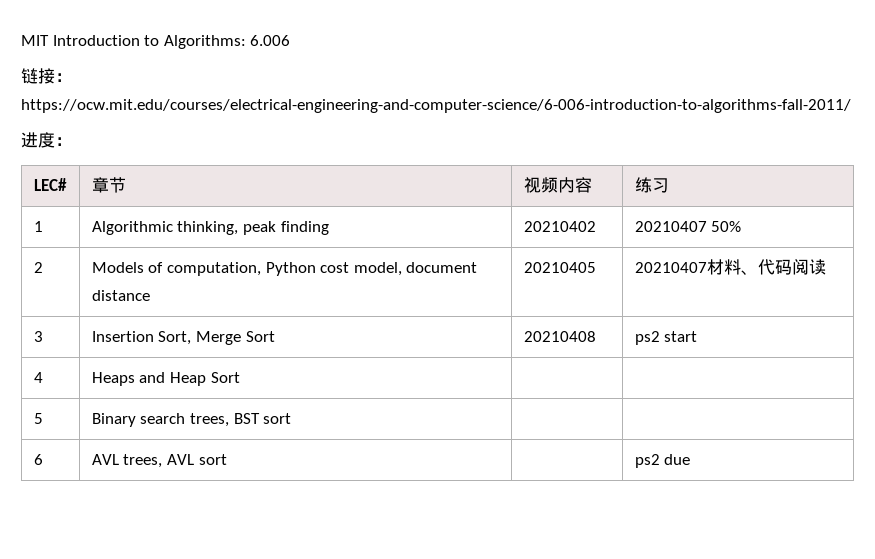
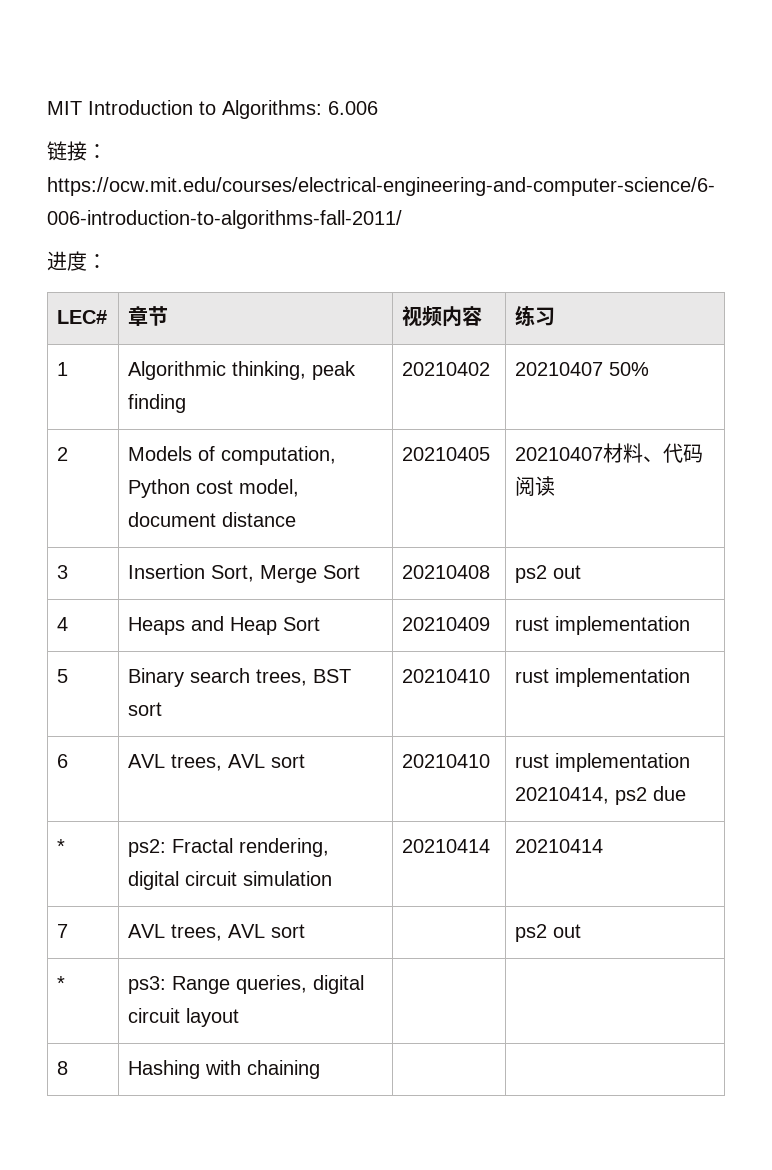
- 3 | Insertion Sort, Merge Sort | 20210408 | ps2 start
+ 3 | Insertion Sort, Merge Sort | 20210408 | ps2 out
- 4 | Heaps and Heap Sort | |
+ 4 | Heaps and Heap Sort | 20210409 | rust implementation
- 5 | Binary search trees, BST sort | |
+ 5 | Binary search trees, BST sort | 20210410 | rust implementation
- 6 | AVL trees, AVL sort | | ps2 due
+ 6 | AVL trees, AVL sort | 20210410 | rust implementation 20210414, ps2 due
+ * | ps2: Fractal rendering, digital circuit simulation | 20210414 | 20210414
+ 7 | AVL trees, AVL sort | | ps2 out
+ * | ps3: Range queries, digital circuit layout | |
+ 8 | Hashing with chaining | |

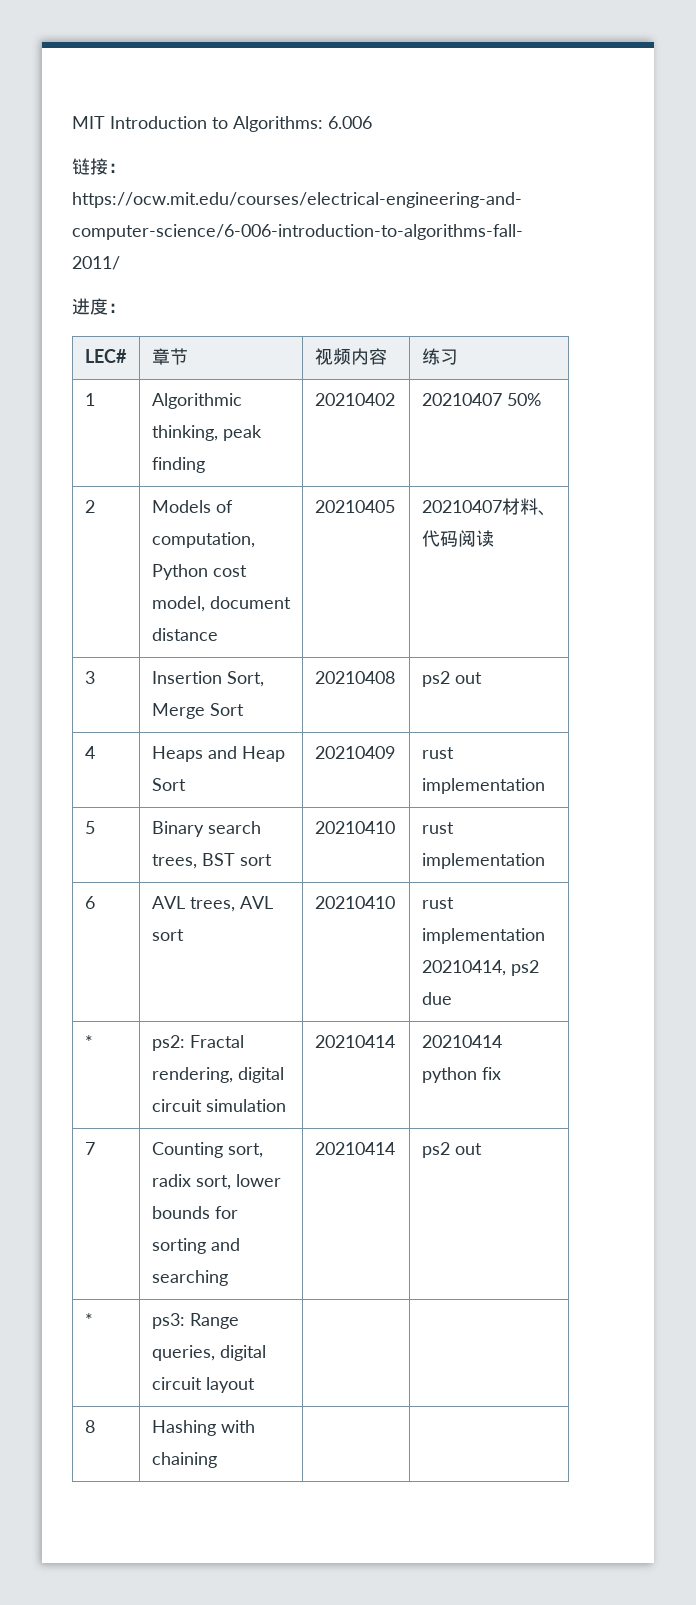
- * | ps2: Fractal rendering, digital circuit simulation | 20210414 | 20210414
+ * | ps2: Fractal rendering, digital circuit simulation | 20210414 | 20210414 python fix
- 7 | AVL trees, AVL sort | | ps2 out
+ 7 | Counting sort, radix sort, lower bounds for sorting and searching | 20210414 | ps2 out

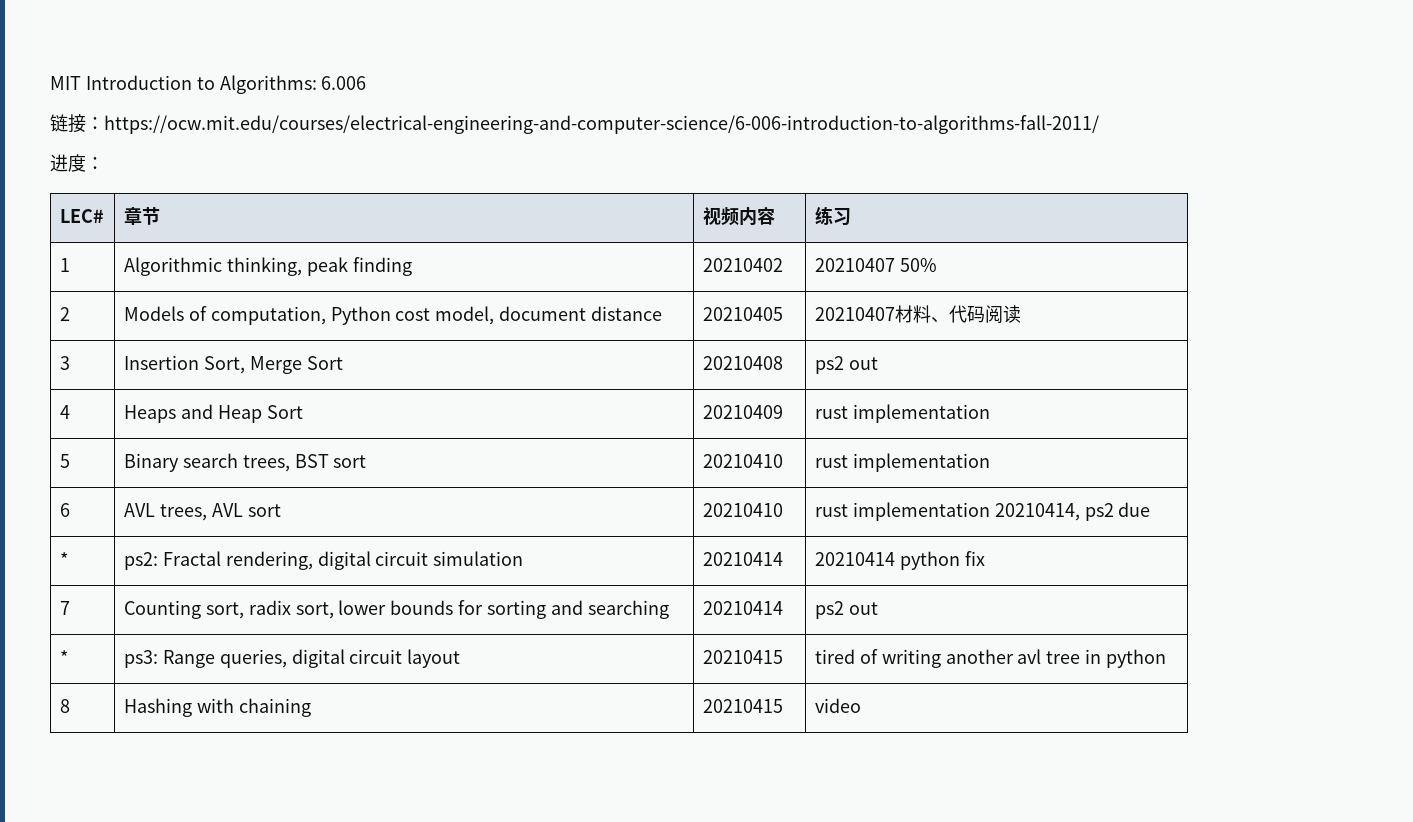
- * | ps3: Range queries, digital circuit layout | |
+ * | ps3: Range queries, digital circuit layout | 20210415 | tired of writing another avl tree in python
- 8 | Hashing with chaining | |
+ 8 | Hashing with chaining | 20210415 | video

